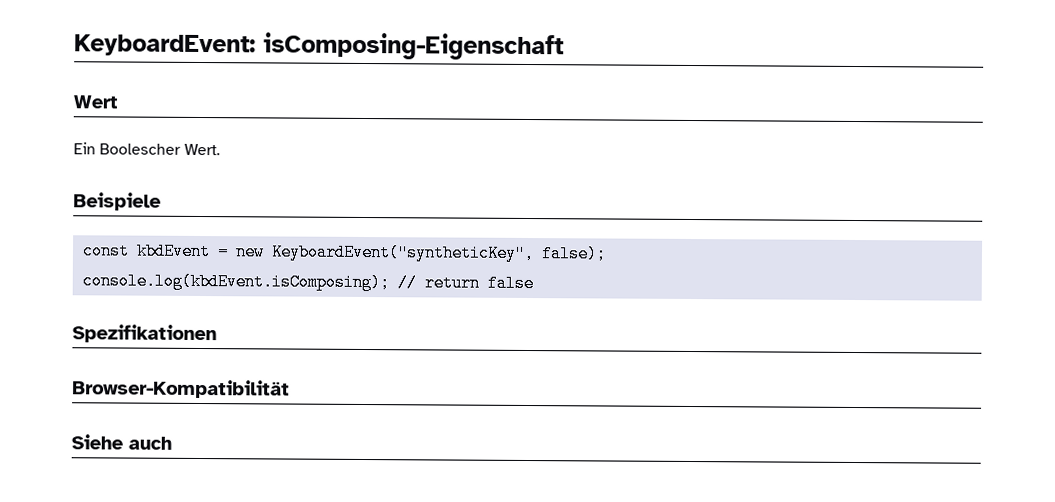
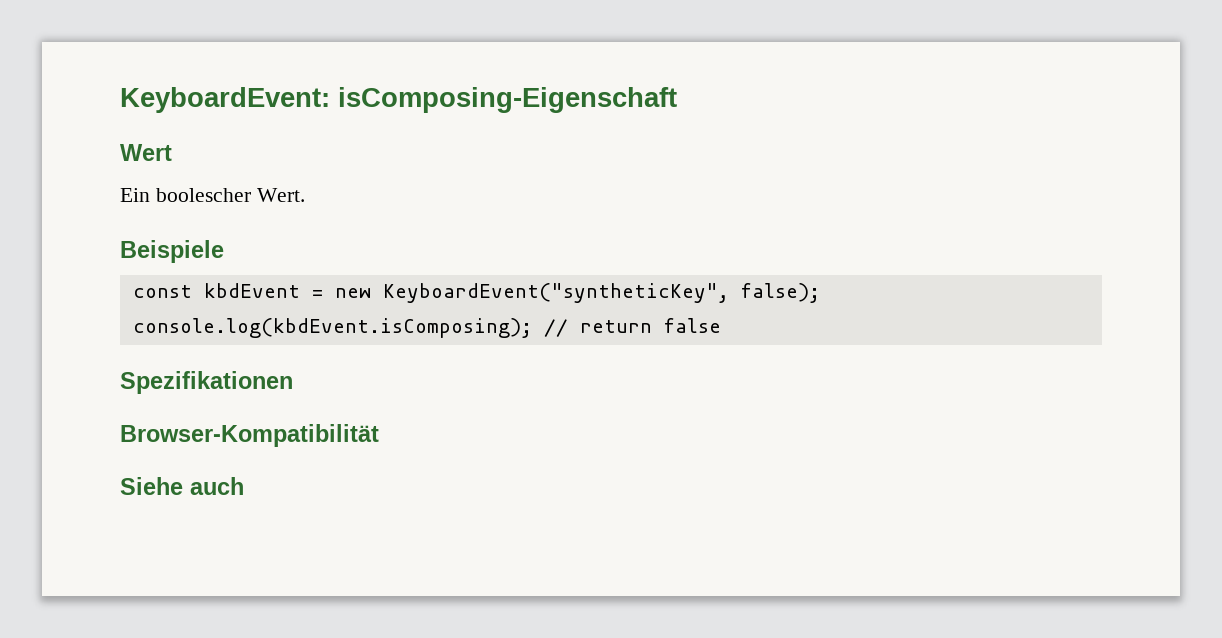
- Ein Boolescher Wert.
+ Ein boolescher Wert.

